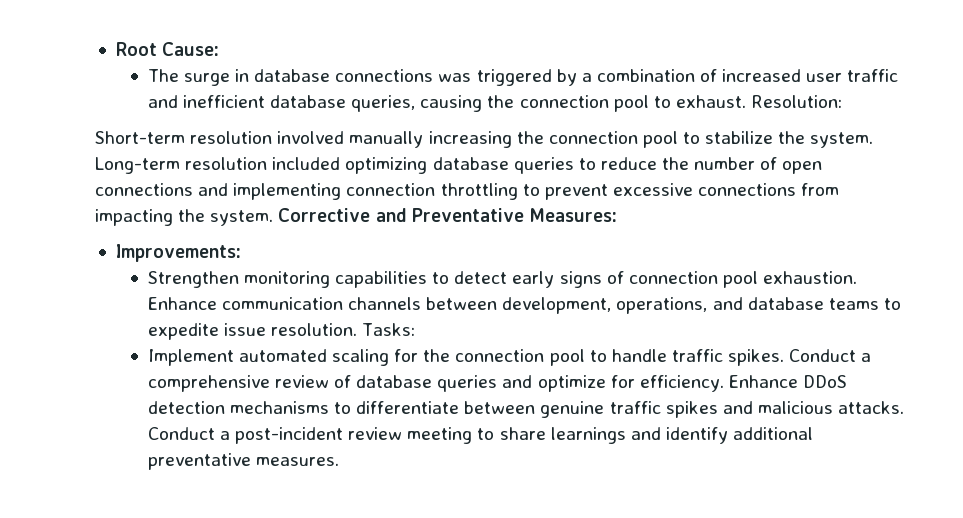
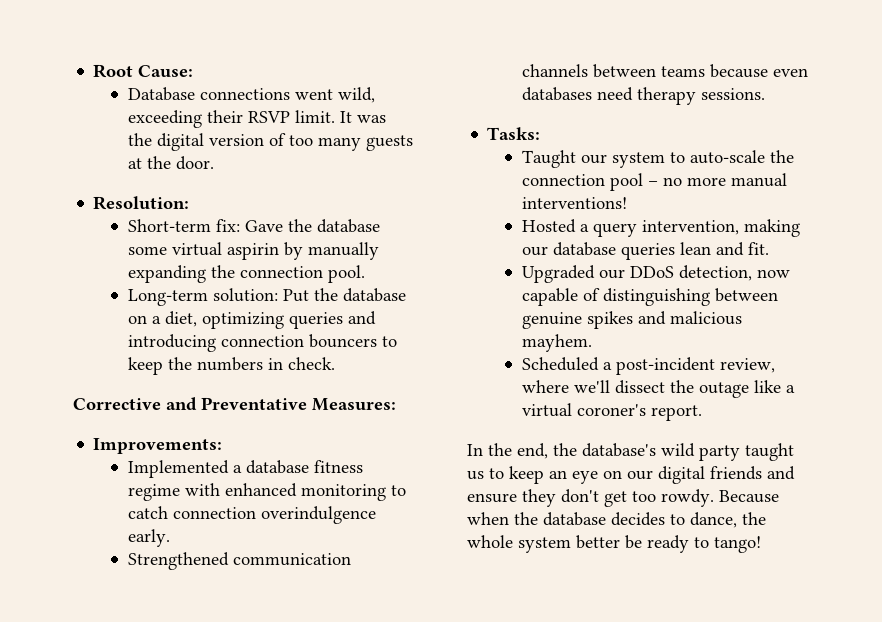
- The surge in database connections was triggered by a combination of increased user traffic and inefficient database queries, causing the connection pool to exhaust. Resolution:
- Short-term resolution involved manually increasing the connection pool to stabilize the system. Long-term resolution included optimizing database queries to reduce the number of open connections and implementing connection throttling to prevent excessive connections from impacting the system. Corrective and Preventative Measures:
+ Database connections went wild, exceeding their RSVP limit. It was the digital version of too many guests at the door.
+ Resolution:
+ Short-term fix: Gave the database some virtual aspirin by manually expanding the connection pool.
+ Long-term solution: Put the database on a diet, optimizing queries and introducing connection bouncers to keep the numbers in check.
+ Corrective and Preventative Measures:
- Strengthen monitoring capabilities to detect early signs of connection pool exhaustion. Enhance communication channels between development, operations, and database teams to expedite issue resolution. Tasks:
- Implement automated scaling for the connection pool to handle traffic spikes. Conduct a comprehensive review of database queries and optimize for efficiency. Enhance DDoS detection mechanisms to differentiate between genuine traffic spikes and malicious attacks. Conduct a post-incident review meeting to share learnings and identify additional preventative measures.
+ Implemented a database fitness regime with enhanced monitoring to catch connection overindulgence early.
+ Strengthened communication channels between teams because even databases need therapy sessions.
+ Tasks:
+ Taught our system to auto-scale the connection pool – no more manual interventions!
+ Hosted a query intervention, making our database queries lean and fit.
+ Upgraded our DDoS detection, now capable of distinguishing between genuine spikes and malicious mayhem.
+ Scheduled a post-incident review, where we'll dissect the outage like a virtual coroner's report.
+ In the end, the database's wild party taught us to keep an eye on our digital friends and ensure they don't get too rowdy. Because when the database decides to dance, the whole system better be ready to tango!

